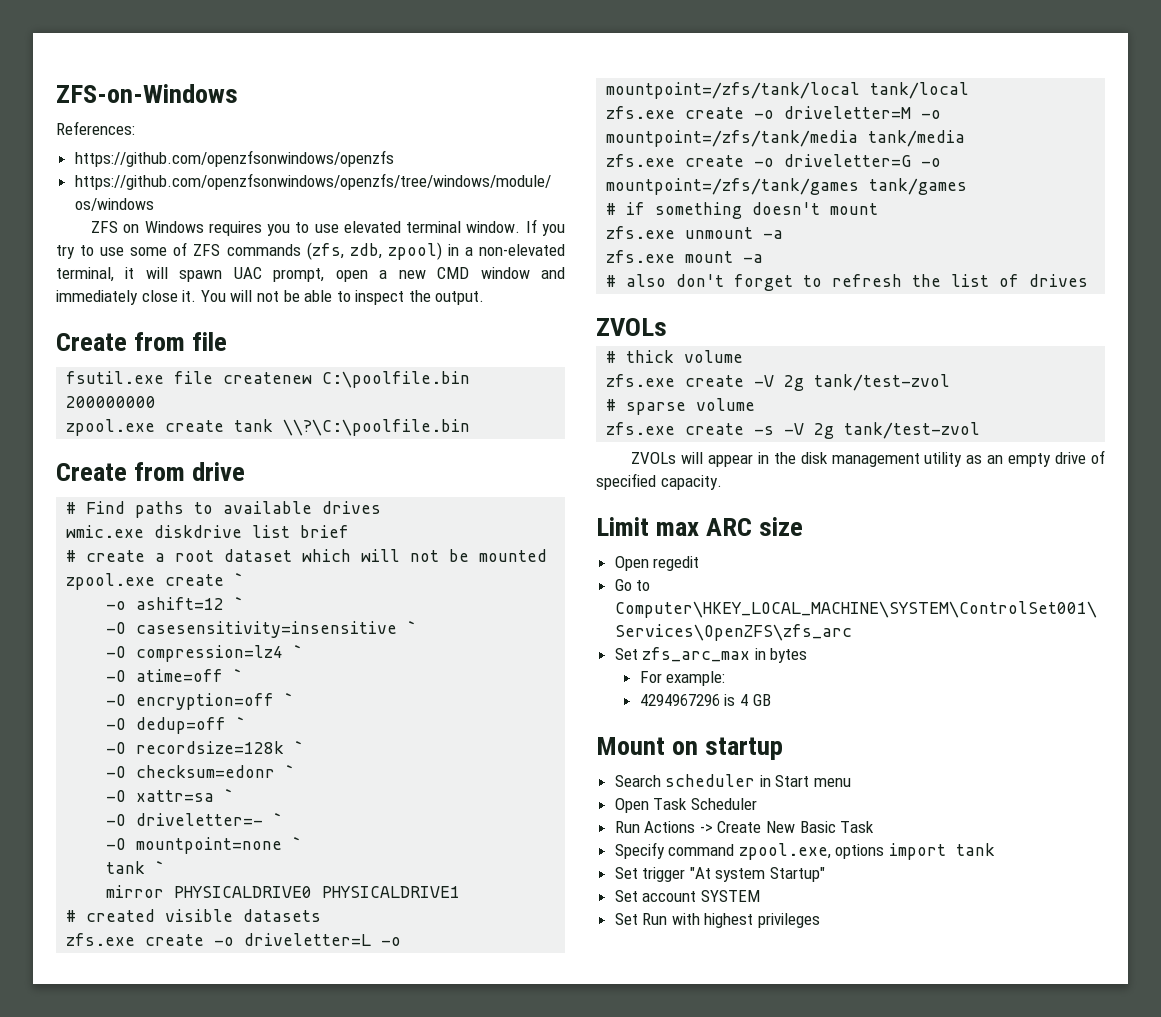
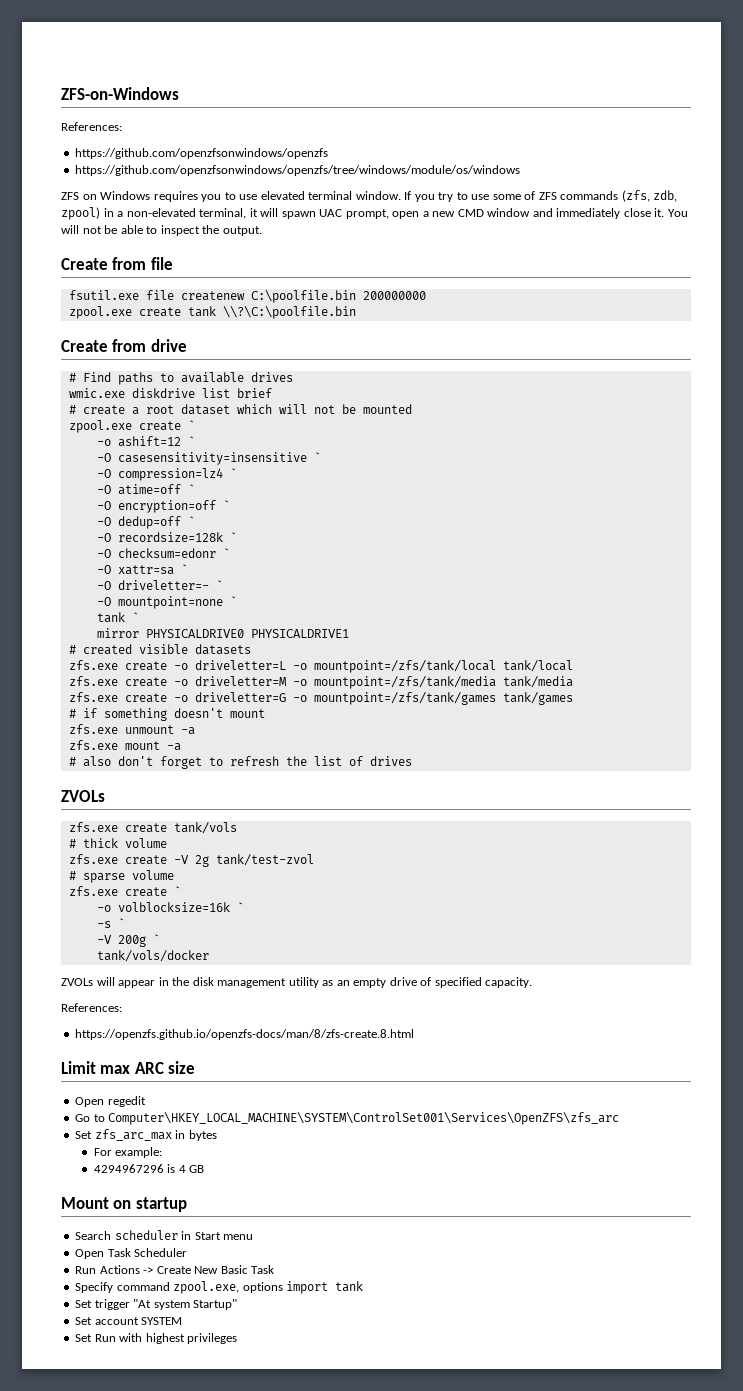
+ zfs.exe create tank/vols
- zfs.exe create -s -V 2g tank/test-zvol
+ zfs.exe create `
+ -o volblocksize=16k `
+ -s `
+ -V 200g `
+ tank/vols/docker
  ZVOLs will appear in the disk management utility as an empty drive of specified capacity.
+ References:
+ https://openzfs.github.io/openzfs-docs/man/8/zfs-create.8.html

